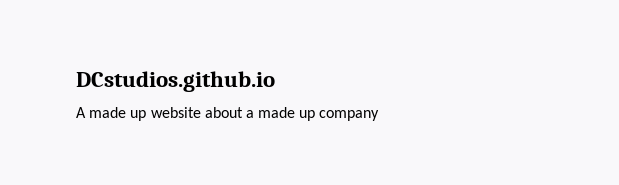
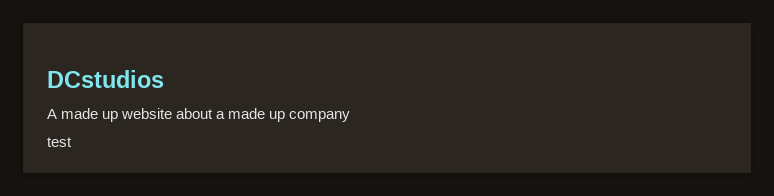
- DCstudios.github.io
+ DCstudios
+ test

